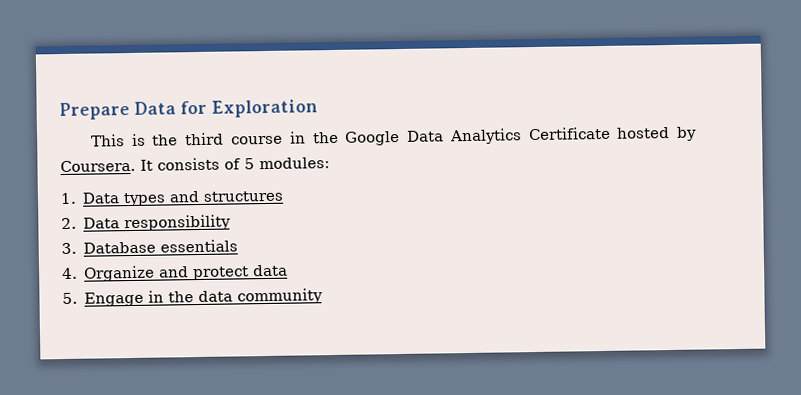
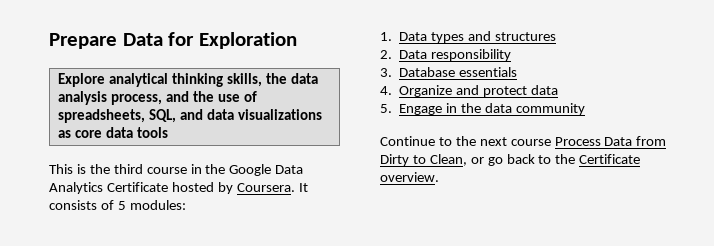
+ Explore analytical thinking skills, the data analysis process, and the use of spreadsheets, SQL, and data visualizations as core data tools
+ Continue to the next course Process Data from Dirty to Clean, or go back to the Certificate overview.

